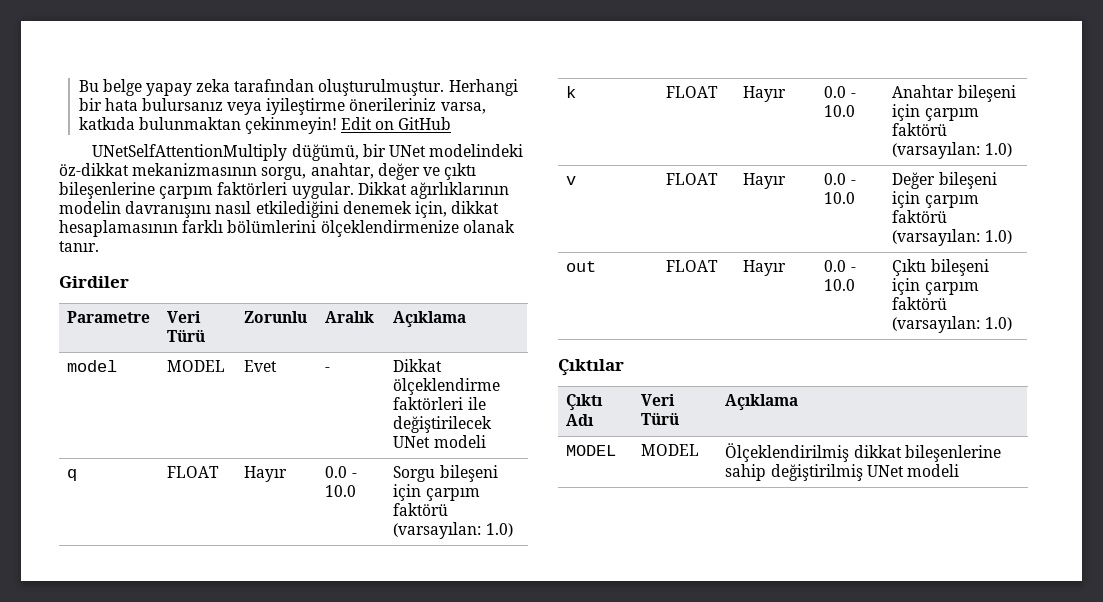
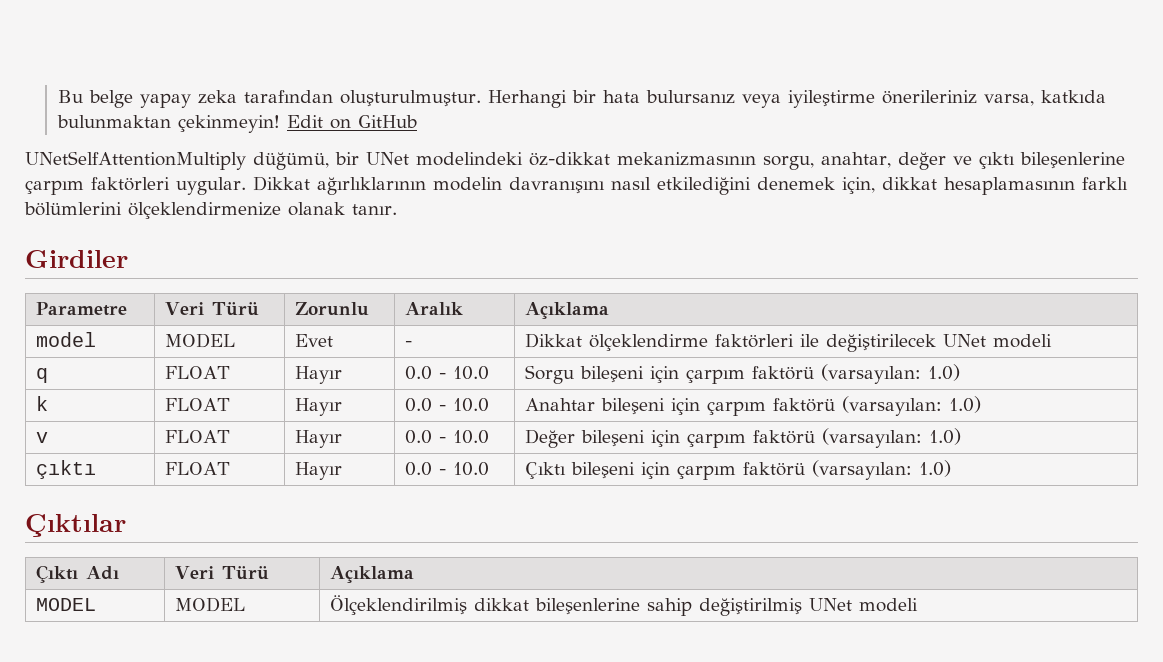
- out | FLOAT | Hayır | 0.0 - 10.0 | Çıktı bileşeni için çarpım faktörü (varsayılan: 1.0)
+ çıktı | FLOAT | Hayır | 0.0 - 10.0 | Çıktı bileşeni için çarpım faktörü (varsayılan: 1.0)

